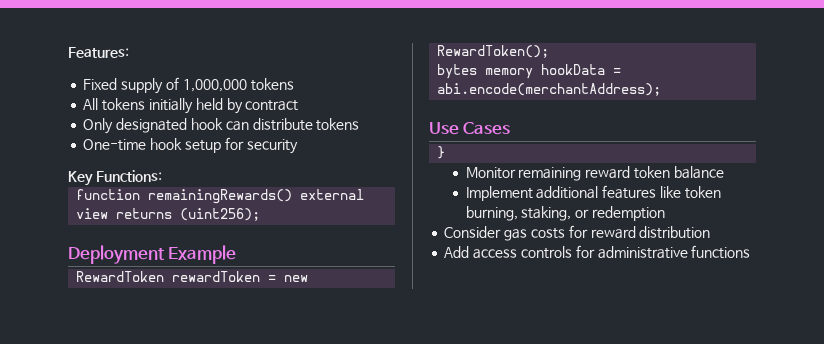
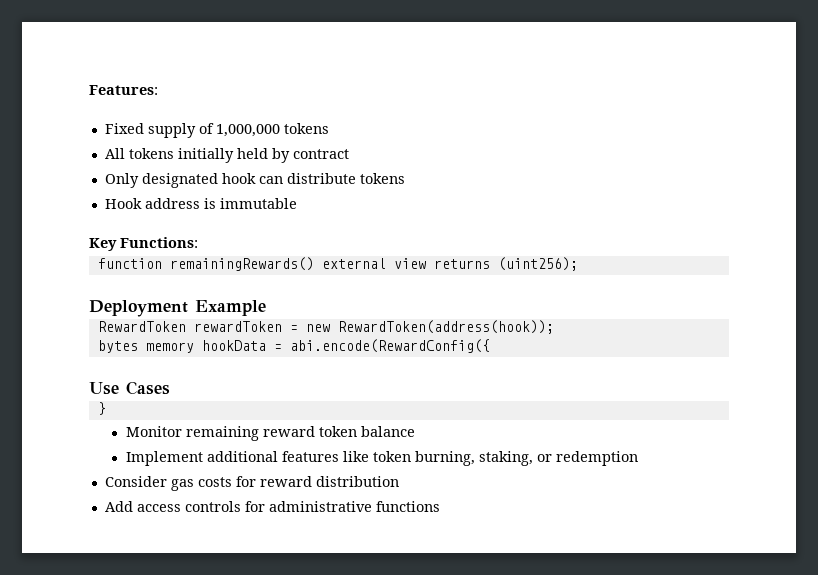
- One-time hook setup for security
+ Hook address is immutable
- RewardToken rewardToken = new RewardToken();
+ RewardToken rewardToken = new RewardToken(address(hook));
- bytes memory hookData = abi.encode(merchantAddress);
+ bytes memory hookData = abi.encode(RewardConfig({

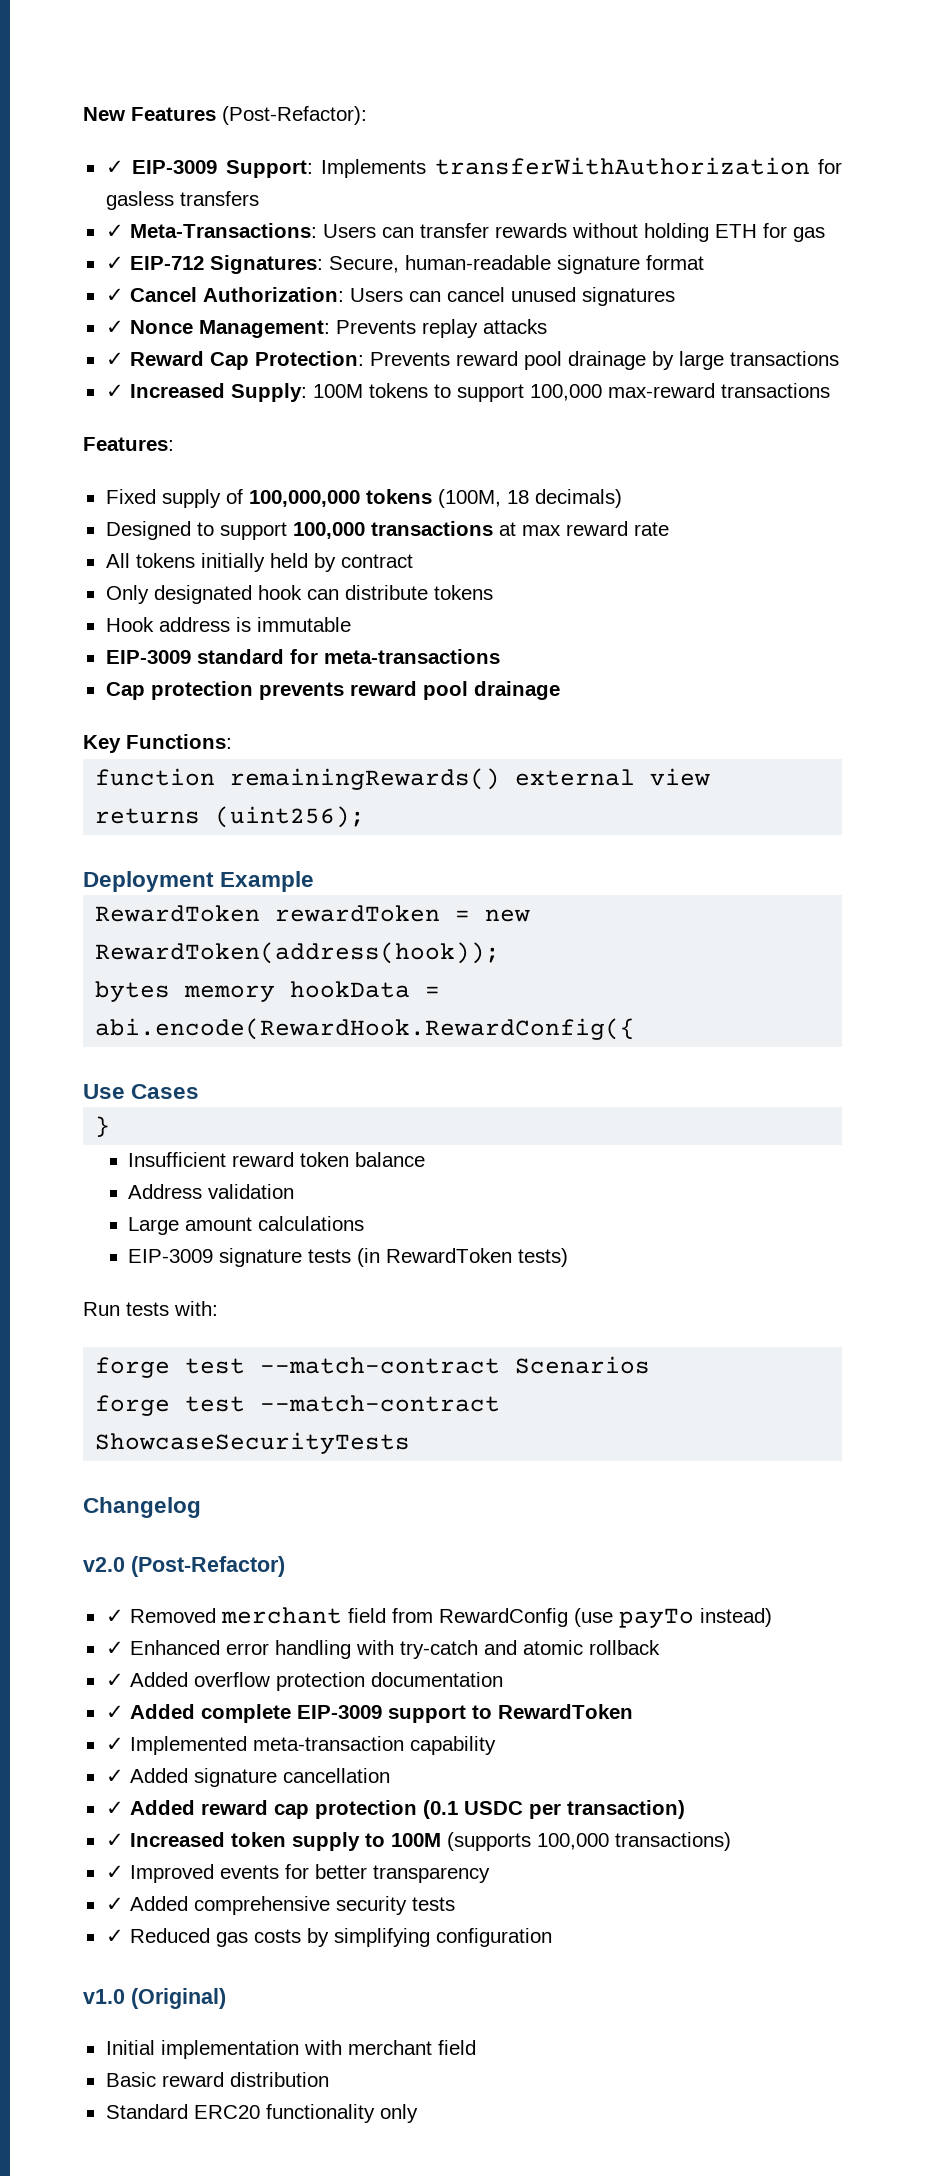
+ New Features (Post-Refactor):
+ ✓ EIP-3009 Support: Implements transferWithAuthorization for gasless transfers
+ ✓ Meta-Transactions: Users can transfer rewards without holding ETH for gas
+ ✓ EIP-712 Signatures: Secure, human-readable signature format
+ ✓ Cancel Authorization: Users can cancel unused signatures
+ ✓ Nonce Management: Prevents replay attacks
+ ✓ Reward Cap Protection: Prevents reward pool drainage by large transactions
+ ✓ Increased Supply: 100M tokens to support 100,000 max-reward transactions
- Fixed supply of 1,000,000 tokens
+ Fixed supply of 100,000,000 tokens (100M, 18 decimals)
+ Designed to support 100,000 transactions at max reward rate
+ EIP-3009 standard for meta-transactions
+ Cap protection prevents reward pool drainage
- bytes memory hookData = abi.encode(RewardConfig({
+ bytes memory hookData = abi.encode(RewardHook.RewardConfig({
- Monitor remaining reward token balance
+ Insufficient reward token balance
- Implement additional features like token burning, staking, or redemption
- Consider gas costs for reward distribution
- Add access controls for administrative functions
+ Address validation
+ Large amount calculations
+ EIP-3009 signature tests (in RewardToken tests)
+ Run tests with:
+ forge test --match-contract Scenarios
+ forge test --match-contract ShowcaseSecurityTests
+ Changelog
+ v2.0 (Post-Refactor)
+ ✓ Removed merchant field from RewardConfig (use payTo instead)
+ ✓ Enhanced error handling with try-catch and atomic rollback
+ ✓ Added overflow protection documentation
+ ✓ Added complete EIP-3009 support to RewardToken
+ ✓ Implemented meta-transaction capability
+ ✓ Added signature cancellation
+ ✓ Added reward cap protection (0.1 USDC per transaction)
+ ✓ Increased token supply to 100M (supports 100,000 transactions)
+ ✓ Improved events for better transparency
+ ✓ Added comprehensive security tests
+ ✓ Reduced gas costs by simplifying configuration
+ v1.0 (Original)
+ Initial implementation with merchant field
+ Basic reward distribution
+ Standard ERC20 functionality only

